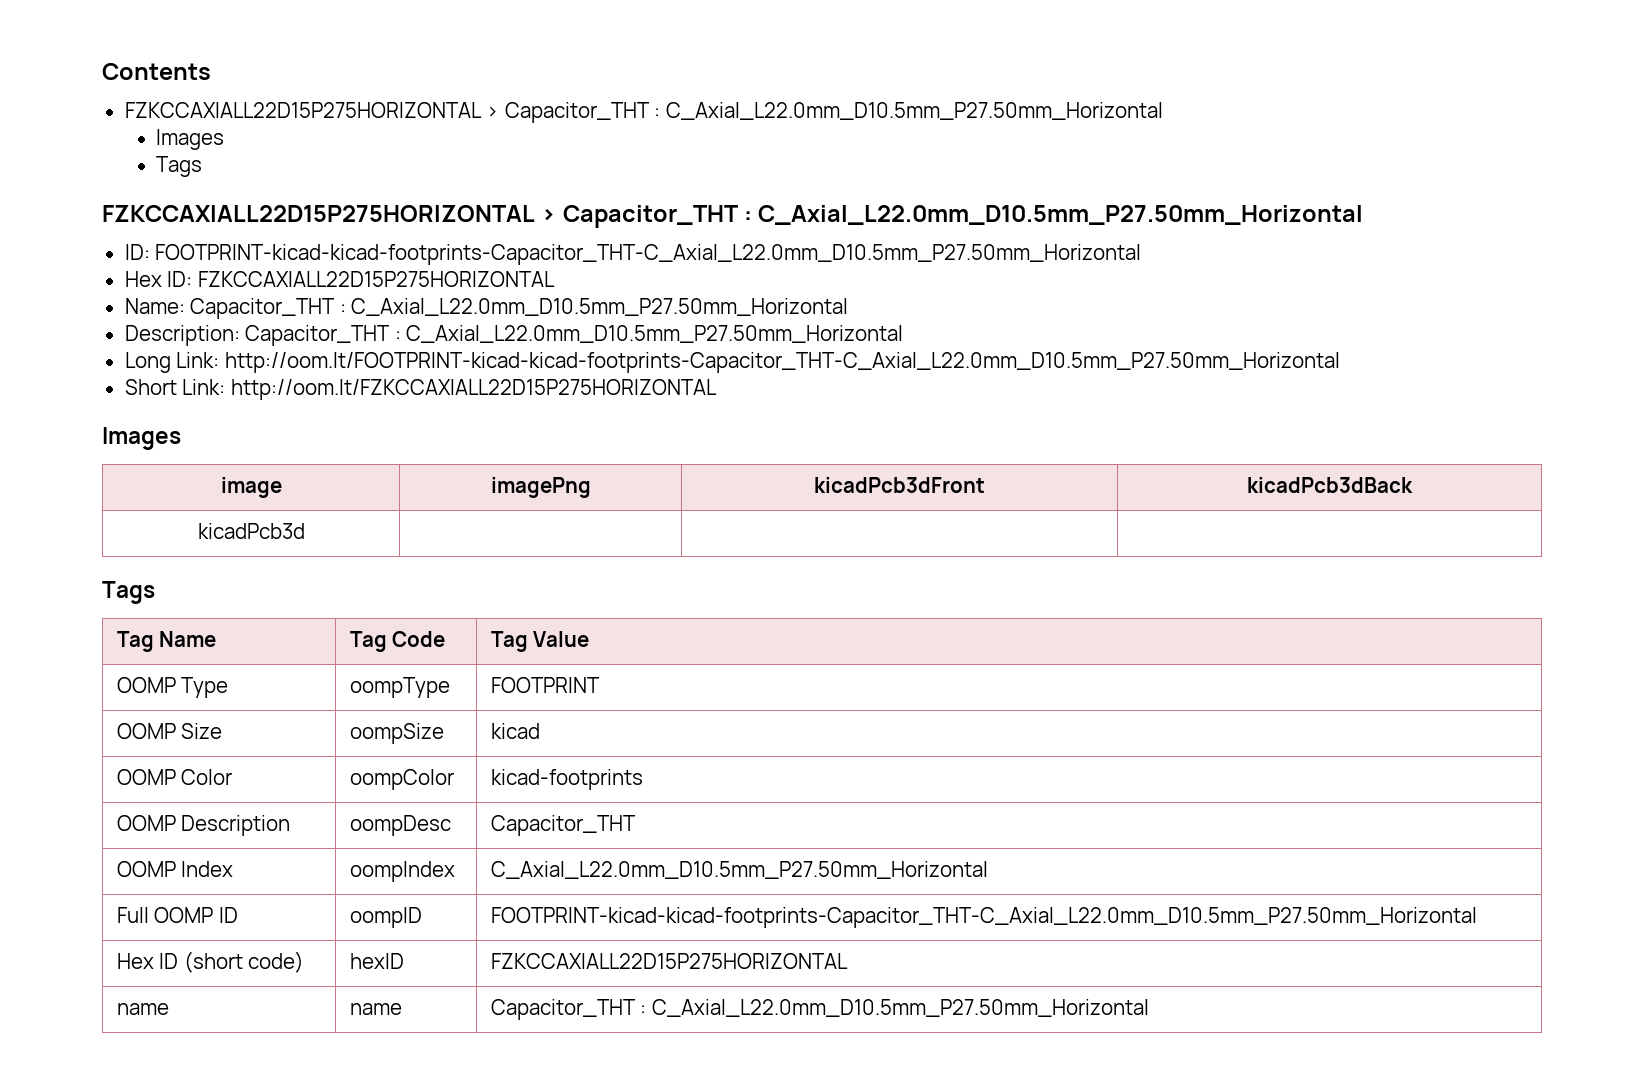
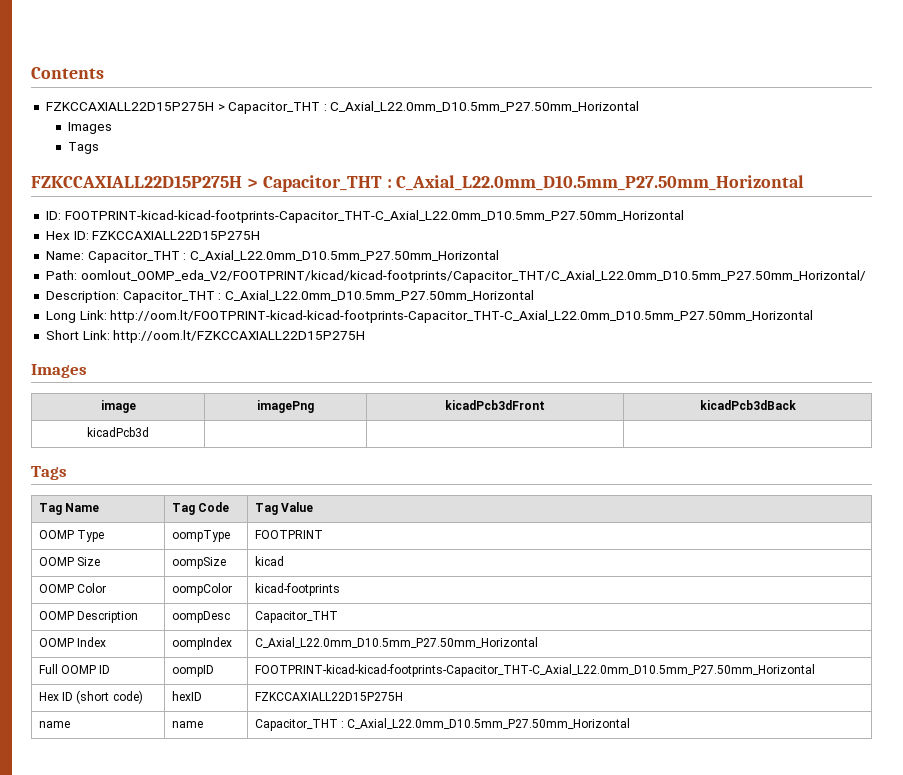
  Contents
- FZKCCAXIALL22D15P275HORIZONTAL > Capacitor_THT : C_Axial_L22.0mm_D10.5mm_P27.50mm_Horizontal
+ FZKCCAXIALL22D15P275H > Capacitor_THT : C_Axial_L22.0mm_D10.5mm_P27.50mm_Horizontal
  Images
  Tags
- FZKCCAXIALL22D15P275HORIZONTAL > Capacitor_THT : C_Axial_L22.0mm_D10.5mm_P27.50mm_Horizontal
+ FZKCCAXIALL22D15P275H > Capacitor_THT : C_Axial_L22.0mm_D10.5mm_P27.50mm_Horizontal
- Hex ID: FZKCCAXIALL22D15P275HORIZONTAL
+ Hex ID: FZKCCAXIALL22D15P275H
+ Path: oomlout_OOMP_eda_V2/FOOTPRINT/kicad/kicad-footprints/Capacitor_THT/C_Axial_L22.0mm_D10.5mm_P27.50mm_Horizontal/
- Short Link: http://oom.lt/FZKCCAXIALL22D15P275HORIZONTAL
+ Short Link: http://oom.lt/FZKCCAXIALL22D15P275H
- Hex ID (short code) | hexID | FZKCCAXIALL22D15P275HORIZONTAL
+ Hex ID (short code) | hexID | FZKCCAXIALL22D15P275H

